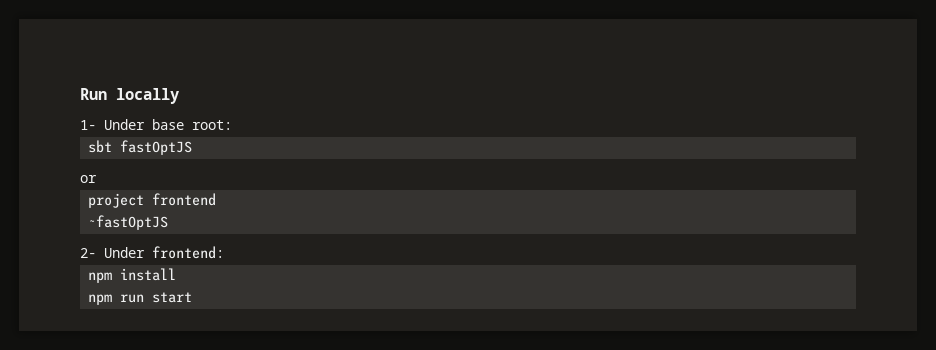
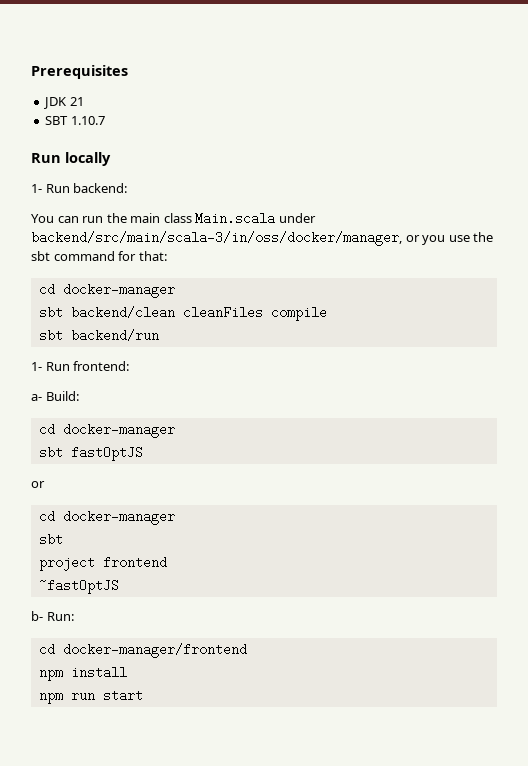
+ Prerequisites
+ JDK 21
+ SBT 1.10.7
  Run locally
- 1- Under base root:
+ 1- Run backend:
+ You can run the main class Main.scala under backend/src/main/scala-3/in/oss/docker/manager, or you use the sbt command for that:
+ cd docker-manager
+ sbt backend/clean cleanFiles compile
+ sbt backend/run
+ 1- Run frontend:
+ a- Build:
+ cd docker-manager
  sbt fastOptJS
  or
+ cd docker-manager
+ sbt
- 2- Under frontend:
+ b- Run:
+ cd docker-manager/frontend

